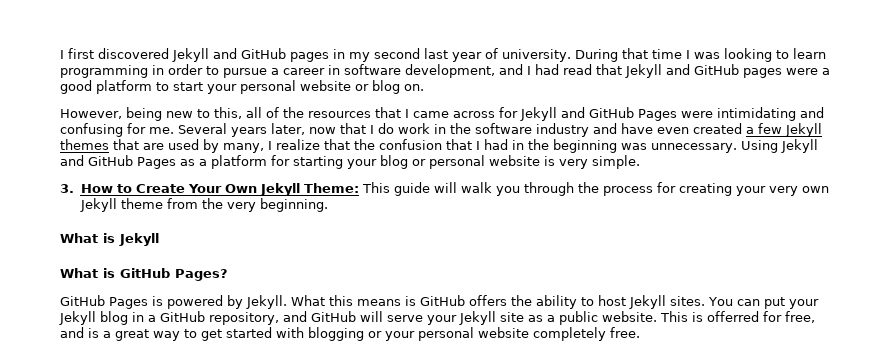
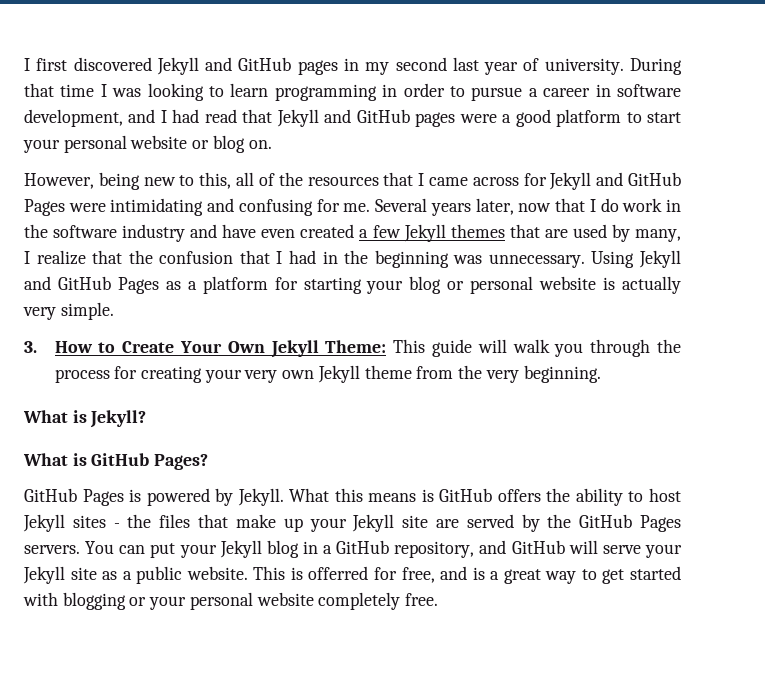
- Using Jekyll and GitHub Pages as a platform for starting your blog or personal website is very simple.
+ Using Jekyll and GitHub Pages as a platform for starting your blog or personal website is actually very simple.
- What is Jekyll
+ What is Jekyll?
- What this means is GitHub offers the ability to host Jekyll sites.
+ What this means is GitHub offers the ability to host Jekyll sites - the files that make up your Jekyll site are served by the GitHub Pages servers.

